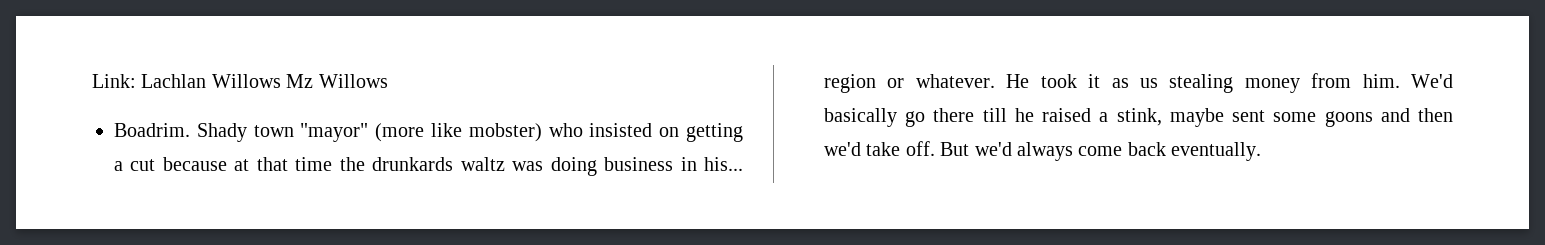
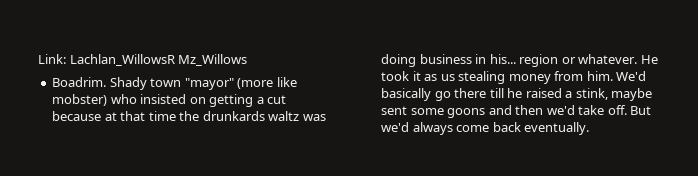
- Link: Lachlan Willows Mz Willows
+ Link: Lachlan_WillowsR Mz_Willows

